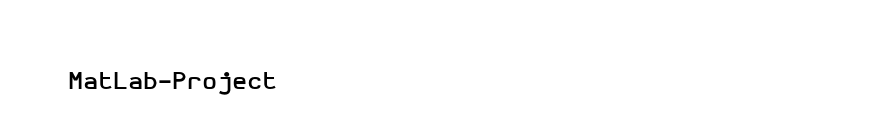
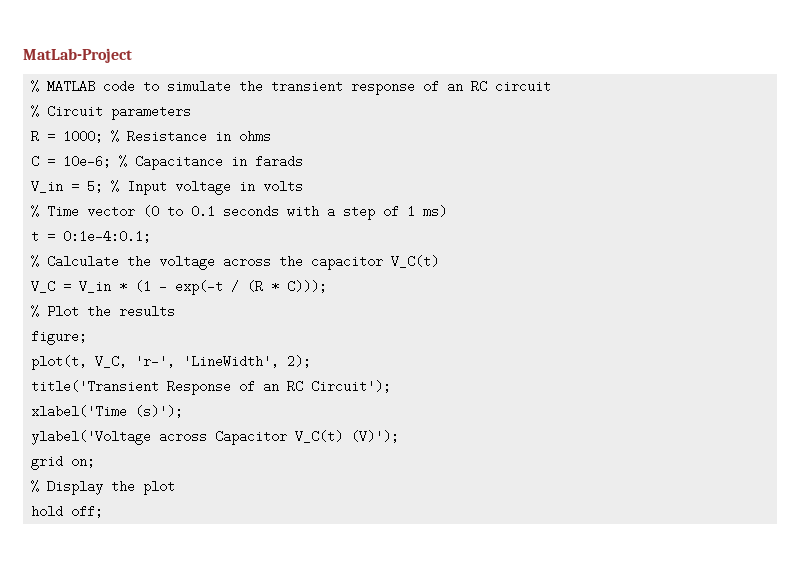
+ % MATLAB code to simulate the transient response of an RC circuit
+ % Circuit parameters
+ R = 1000; % Resistance in ohms
+ C = 10e-6; % Capacitance in farads
+ V_in = 5; % Input voltage in volts
+ % Time vector (0 to 0.1 seconds with a step of 1 ms)
+ t = 0:1e-4:0.1;
+ % Calculate the voltage across the capacitor V_C(t)
+ V_C = V_in * (1 - exp(-t / (R * C)));
+ % Plot the results
+ figure;
+ plot(t, V_C, 'r-', 'LineWidth', 2);
+ title('Transient Response of an RC Circuit');
+ xlabel('Time (s)');
+ ylabel('Voltage across Capacitor V_C(t) (V)');
+ grid on;
+ % Display the plot
+ hold off;

